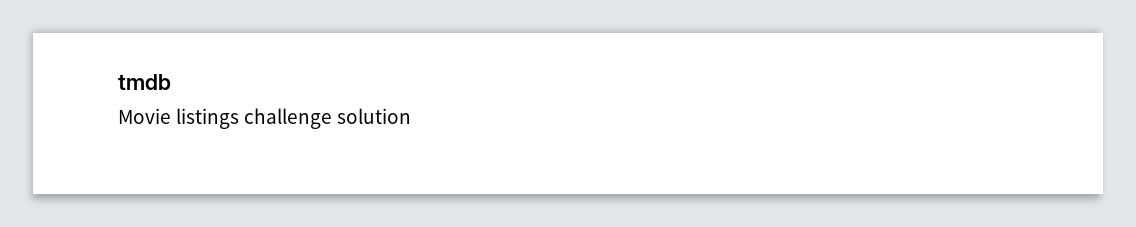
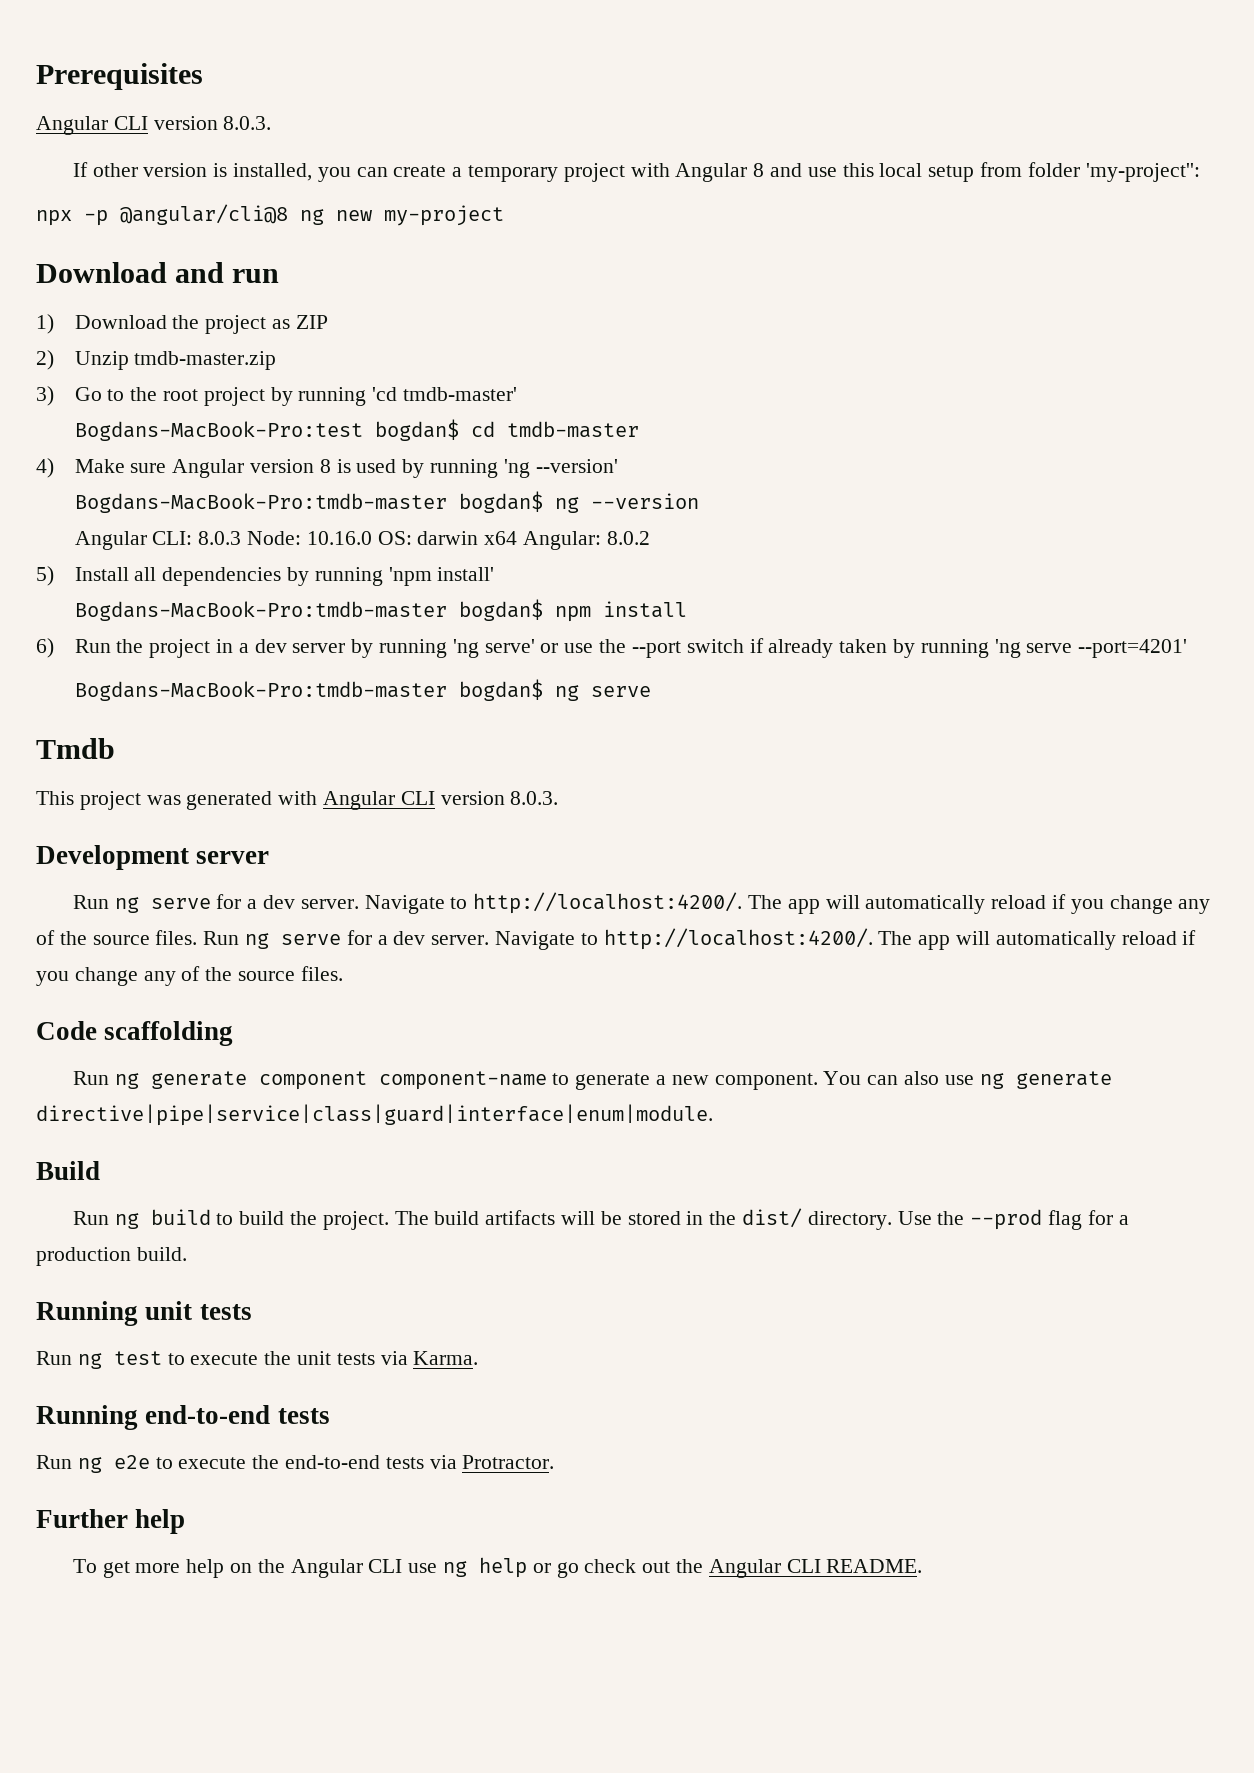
- tmdb
- Movie listings challenge solution
+ Prerequisites
+ Angular CLI version 8.0.3.
+ If other version is installed, you can create a temporary project with Angular 8 and use this local setup from folder 'my-project'':
+ npx -p @angular/cli@8 ng new my-project
+ Download and run
+ 1) Download the project as ZIP
+ 2) Unzip tmdb-master.zip
+ 3) Go to the root project by running 'cd tmdb-master'
+ Bogdans-MacBook-Pro:test bogdan$ cd tmdb-master
+ 4) Make sure Angular version 8 is used by running 'ng --version'
+ Bogdans-MacBook-Pro:tmdb-master bogdan$ ng --version
+ Angular CLI: 8.0.3 Node: 10.16.0 OS: darwin x64 Angular: 8.0.2
+ 5) Install all dependencies by running 'npm install'
+ Bogdans-MacBook-Pro:tmdb-master bogdan$ npm install
+ 6) Run the project in a dev server by running 'ng serve' or use the --port switch if already taken by running 'ng serve --port=4201'
+ Bogdans-MacBook-Pro:tmdb-master bogdan$ ng serve
+ Tmdb
+ This project was generated with Angular CLI version 8.0.3.
+ Development server
+ Run ng serve for a dev server. Navigate to http://localhost:4200/. The app will automatically reload if you change any of the source files. Run ng serve for a dev server. Navigate to http://localhost:4200/. The app will automatically reload if you change any of the source files.
+ Code scaffolding
+ Run ng generate component component-name to generate a new component. You can also use ng generate directive|pipe|service|class|guard|interface|enum|module.
+ Build
+ Run ng build to build the project. The build artifacts will be stored in the dist/ directory. Use the --prod flag for a production build.
+ Running unit tests
+ Run ng test to execute the unit tests via Karma.
+ Running end-to-end tests
+ Run ng e2e to execute the end-to-end tests via Protractor.
+ Further help
+ To get more help on the Angular CLI use ng help or go check out the Angular CLI README.

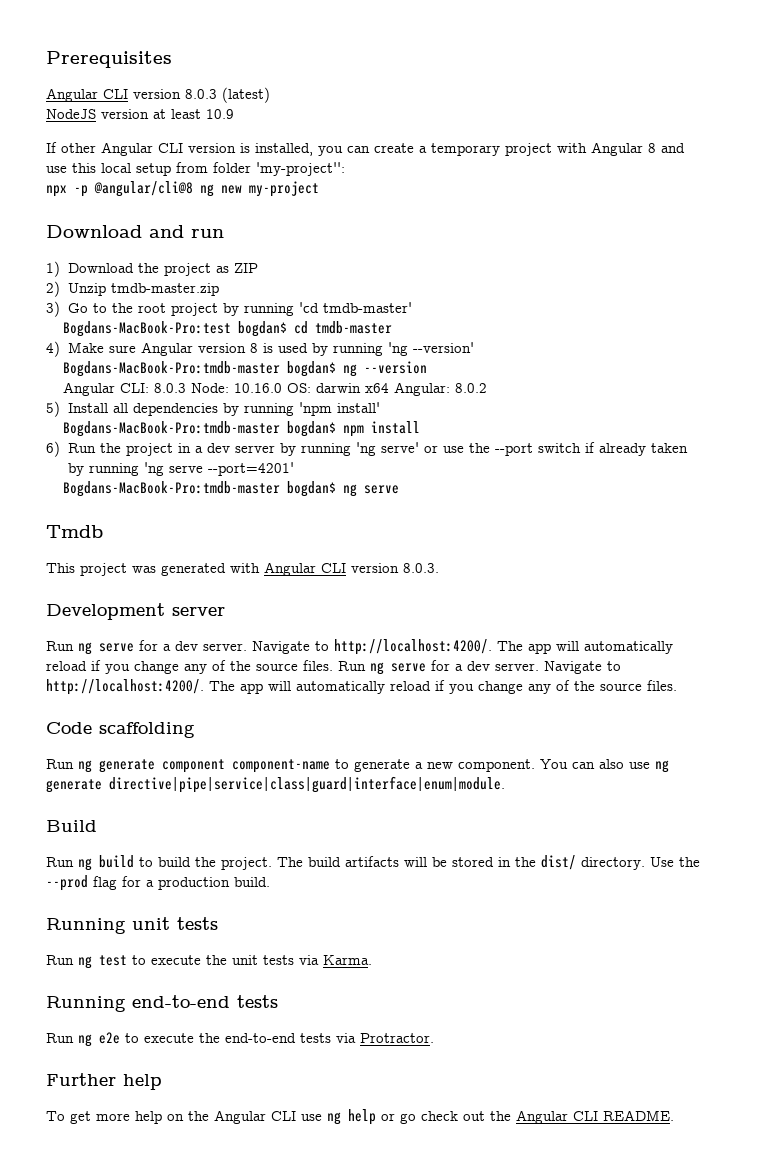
  Prerequisites
- Angular CLI version 8.0.3.
+ Angular CLI version 8.0.3 (latest)
+ NodeJS version at least 10.9
- If other version is installed, you can create a temporary project with Angular 8 and use this local setup from folder 'my-project'':
+ If other Angular CLI version is installed, you can create a temporary project with Angular 8 and use this local setup from folder 'my-project'':

